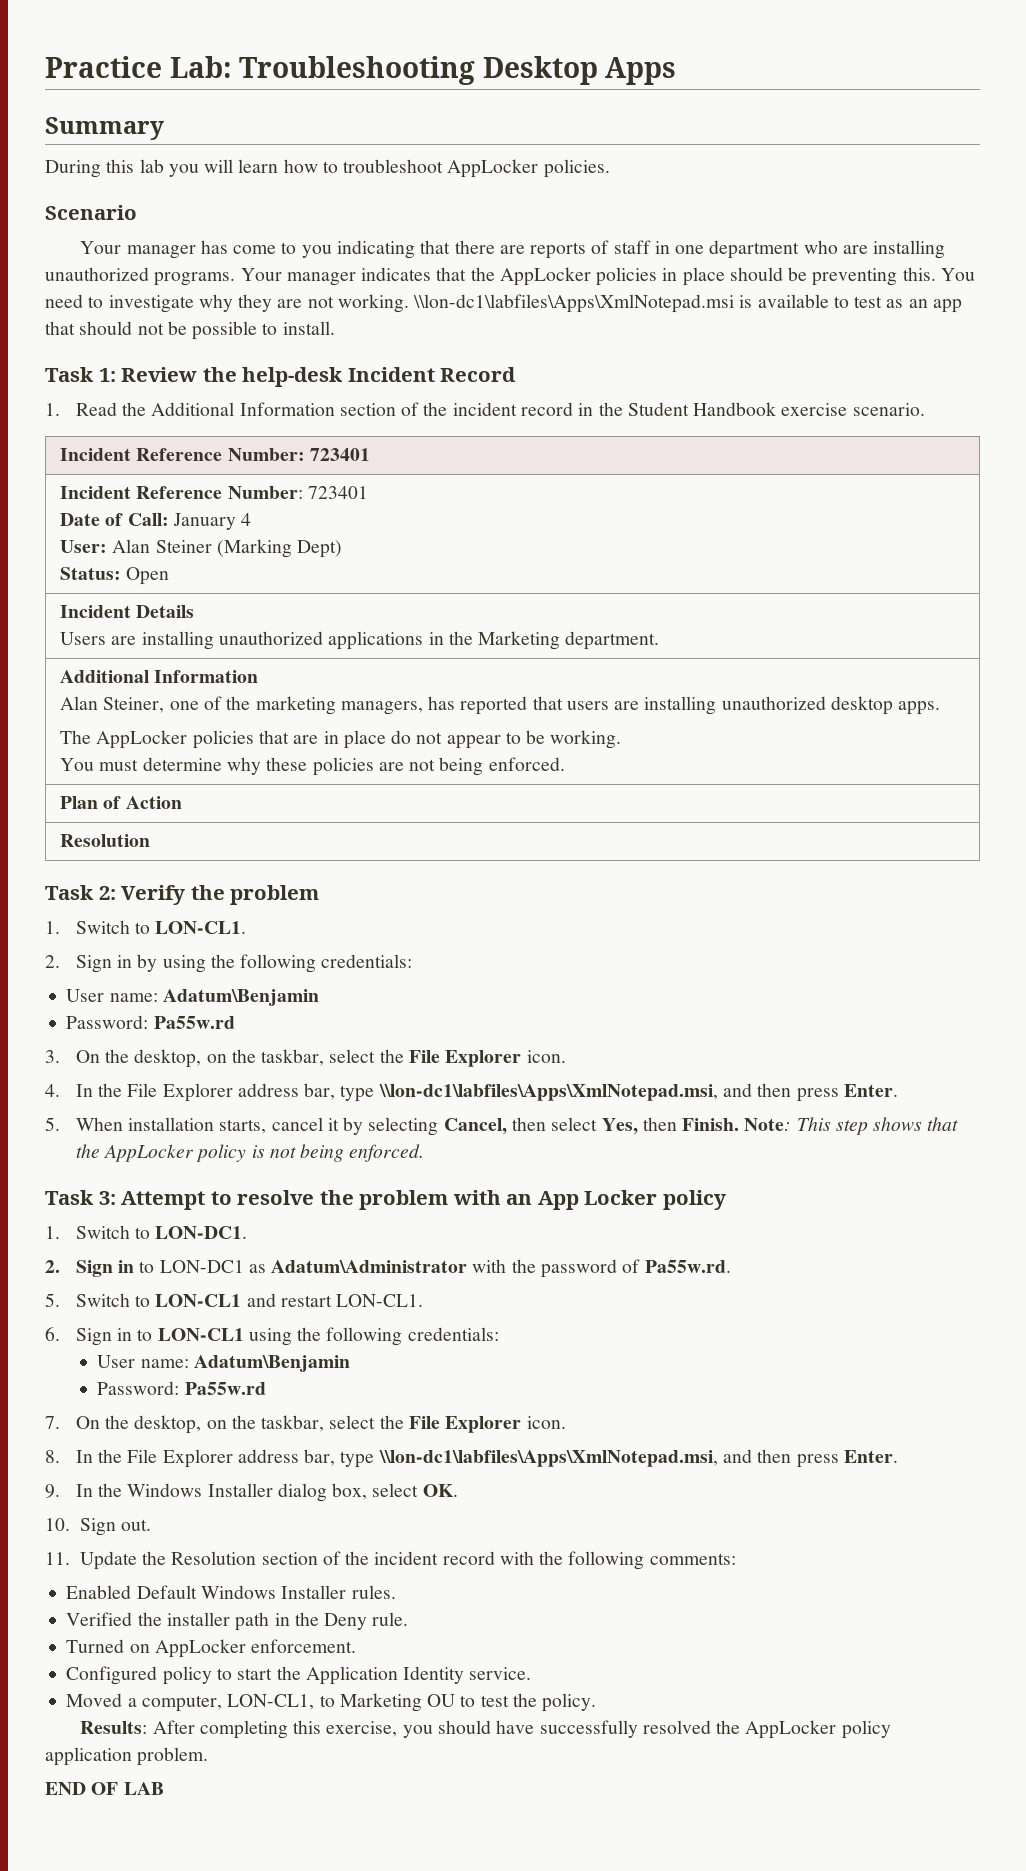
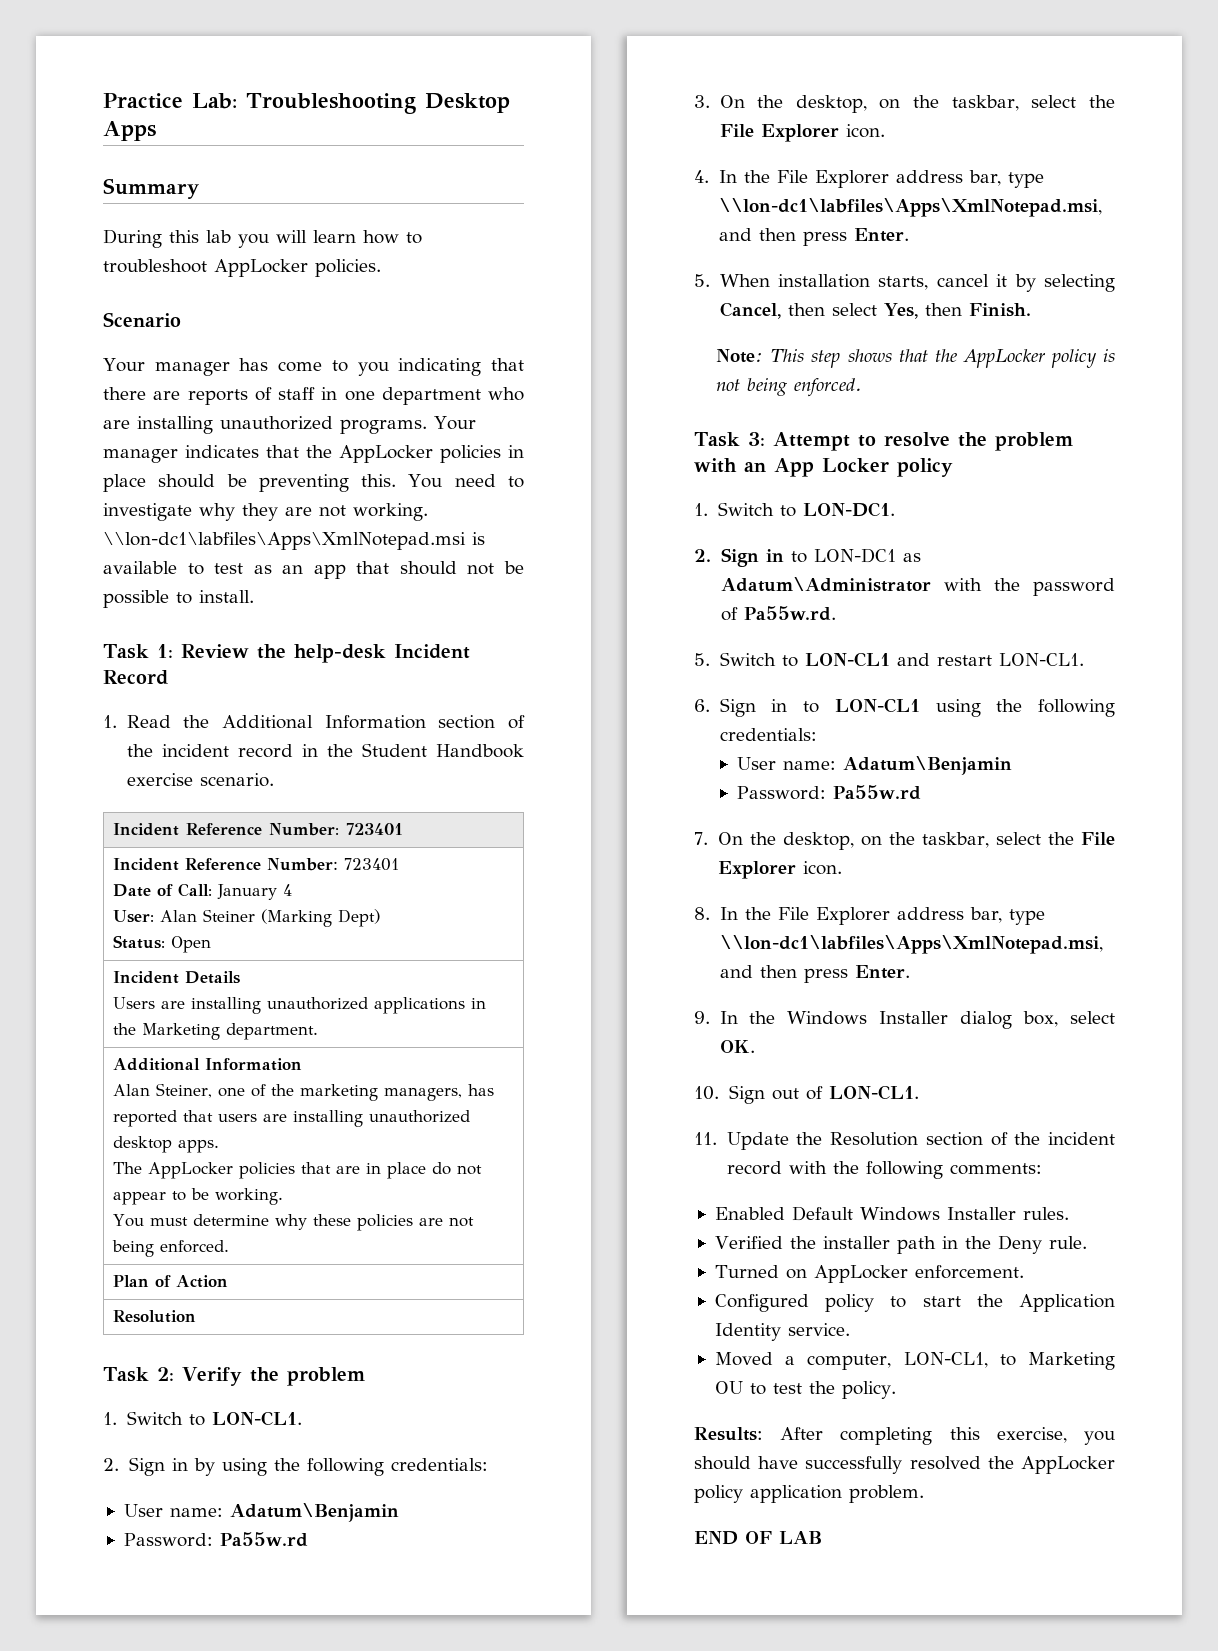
- 5. When installation starts, cancel it by selecting Cancel, then select Yes, then Finish. Note: This step shows that the AppLocker policy is not being enforced.
+ 5. When installation starts, cancel it by selecting Cancel, then select Yes, then Finish.
+ Note: This step shows that the AppLocker policy is not being enforced.
- 10. Sign out.
+ 10. Sign out of LON-CL1.

